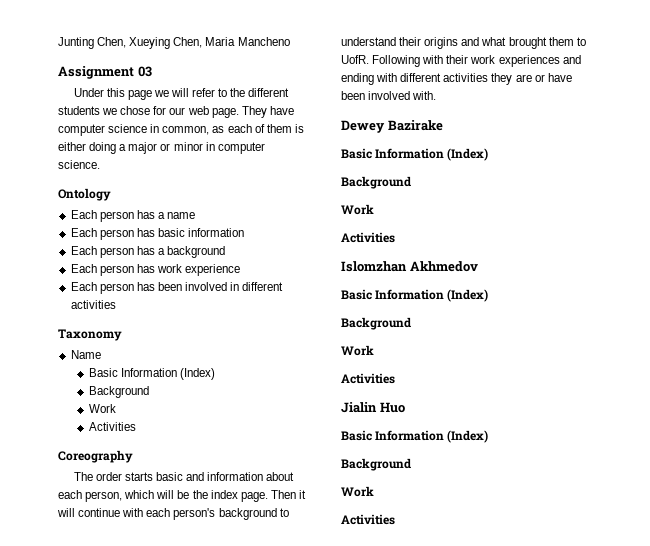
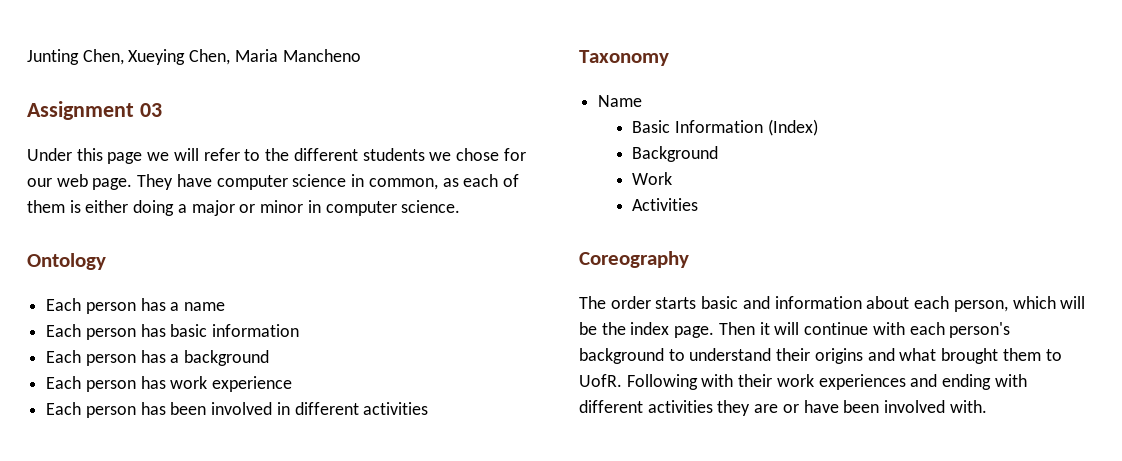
- Dewey Bazirake
- Basic Information (Index)
- Background
- Work
- Activities
- Islomzhan Akhmedov
- Basic Information (Index)
- Background
- Work
- Activities
- Jialin Huo
- Basic Information (Index)
- Background
- Work
- Activities

